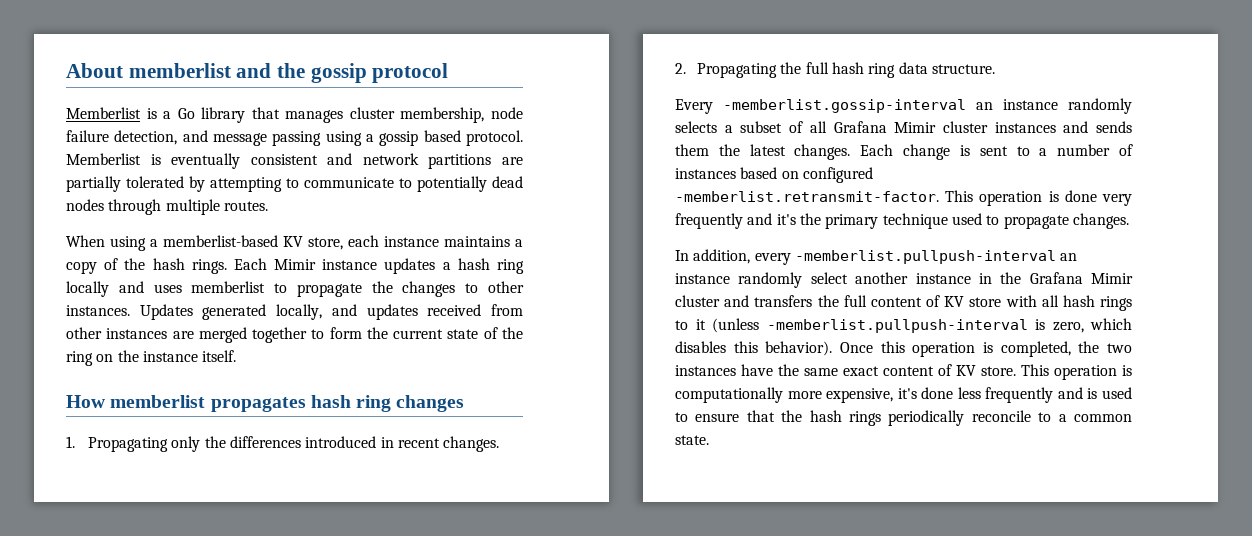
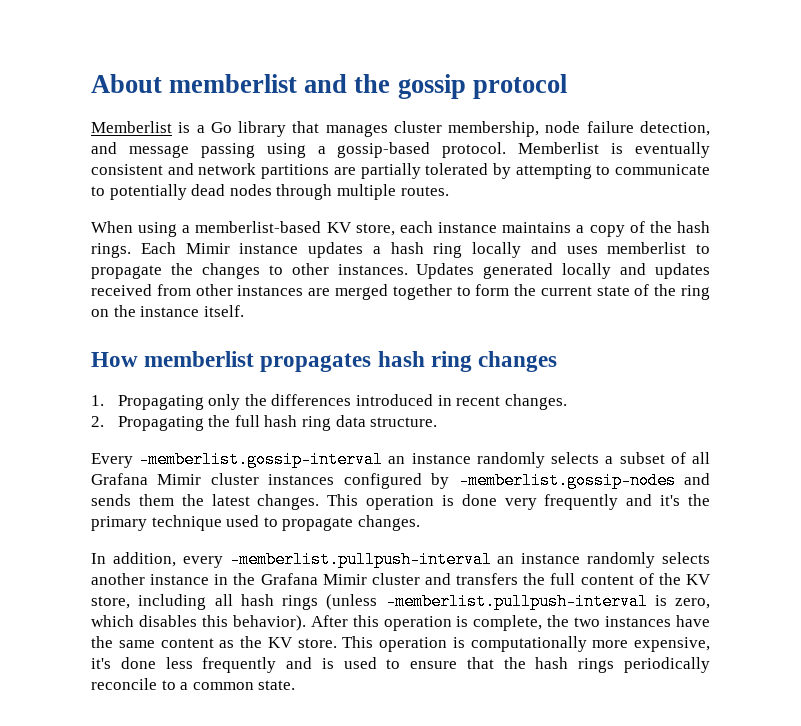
- Memberlist is a Go library that manages cluster membership, node failure detection, and message passing using a gossip based protocol.
+ Memberlist is a Go library that manages cluster membership, node failure detection, and message passing using a gossip-based protocol.
- Updates generated locally, and updates received from other instances are merged together to form the current state of the ring on the instance itself.
+ Updates generated locally and updates received from other instances are merged together to form the current state of the ring on the instance itself.
- Every -memberlist.gossip-interval an instance randomly selects a subset of all Grafana Mimir cluster instances and sends them the latest changes.
+ Every -memberlist.gossip-interval an instance randomly selects a subset of all Grafana Mimir cluster instances configured by -memberlist.gossip-nodes and sends them the latest changes.
- Each change is sent to a number of instances based on configured -memberlist.retransmit-factor. This operation is done very frequently and it's the primary technique used to propagate changes.
+ This operation is done very frequently and it's the primary technique used to propagate changes.
- In addition, every -memberlist.pullpush-interval an instance randomly select another instance in the Grafana Mimir cluster and transfers the full content of KV store with all hash rings to it (unless -memberlist.pullpush-interval is zero, which disables this behavior).
+ In addition, every -memberlist.pullpush-interval an instance randomly selects another instance in the Grafana Mimir cluster and transfers the full content of the KV store, including all hash rings (unless -memberlist.pullpush-interval is zero, which disables this behavior).
- Once this operation is completed, the two instances have the same exact content of KV store.
+ After this operation is complete, the two instances have the same content as the KV store.

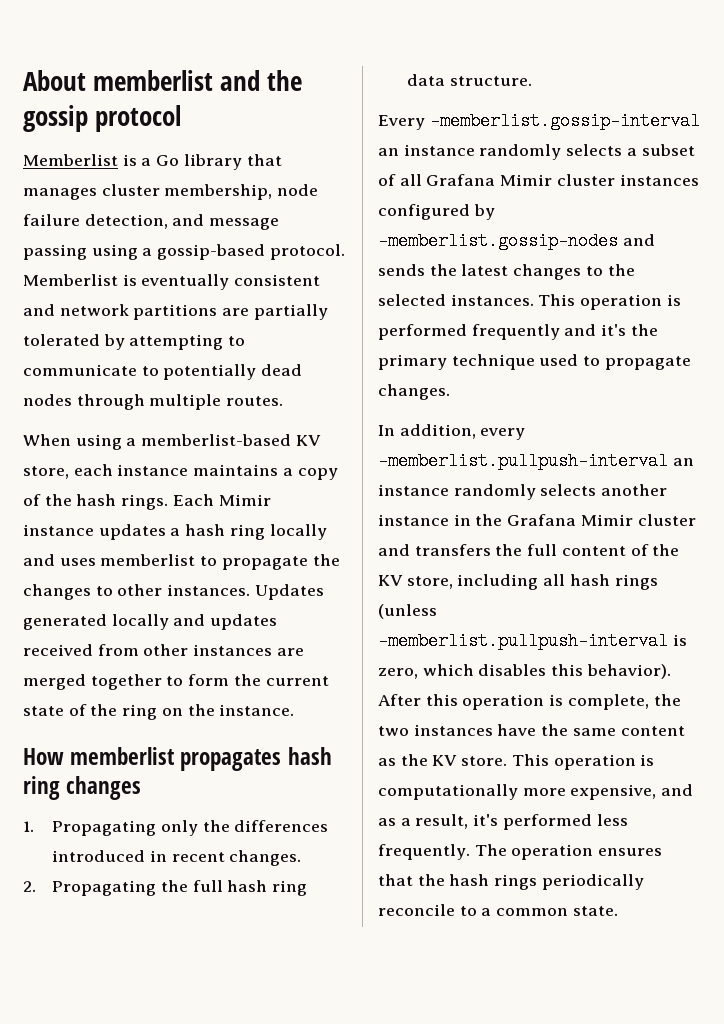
- Updates generated locally and updates received from other instances are merged together to form the current state of the ring on the instance itself.
+ Updates generated locally and updates received from other instances are merged together to form the current state of the ring on the instance.
- Every -memberlist.gossip-interval an instance randomly selects a subset of all Grafana Mimir cluster instances configured by -memberlist.gossip-nodes and sends them the latest changes. This operation is done very frequently and it's the primary technique used to propagate changes.
+ Every -memberlist.gossip-interval an instance randomly selects a subset of all Grafana Mimir cluster instances configured by -memberlist.gossip-nodes and sends the latest changes to the selected instances. This operation is performed frequently and it's the primary technique used to propagate changes.
- This operation is computationally more expensive, it's done less frequently and is used to ensure that the hash rings periodically reconcile to a common state.
+ This operation is computationally more expensive, and as a result, it's performed less frequently. The operation ensures that the hash rings periodically reconcile to a common state.

